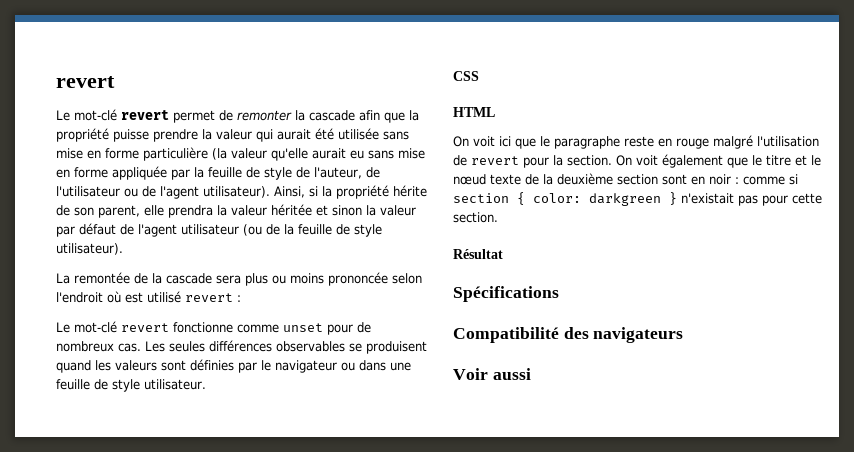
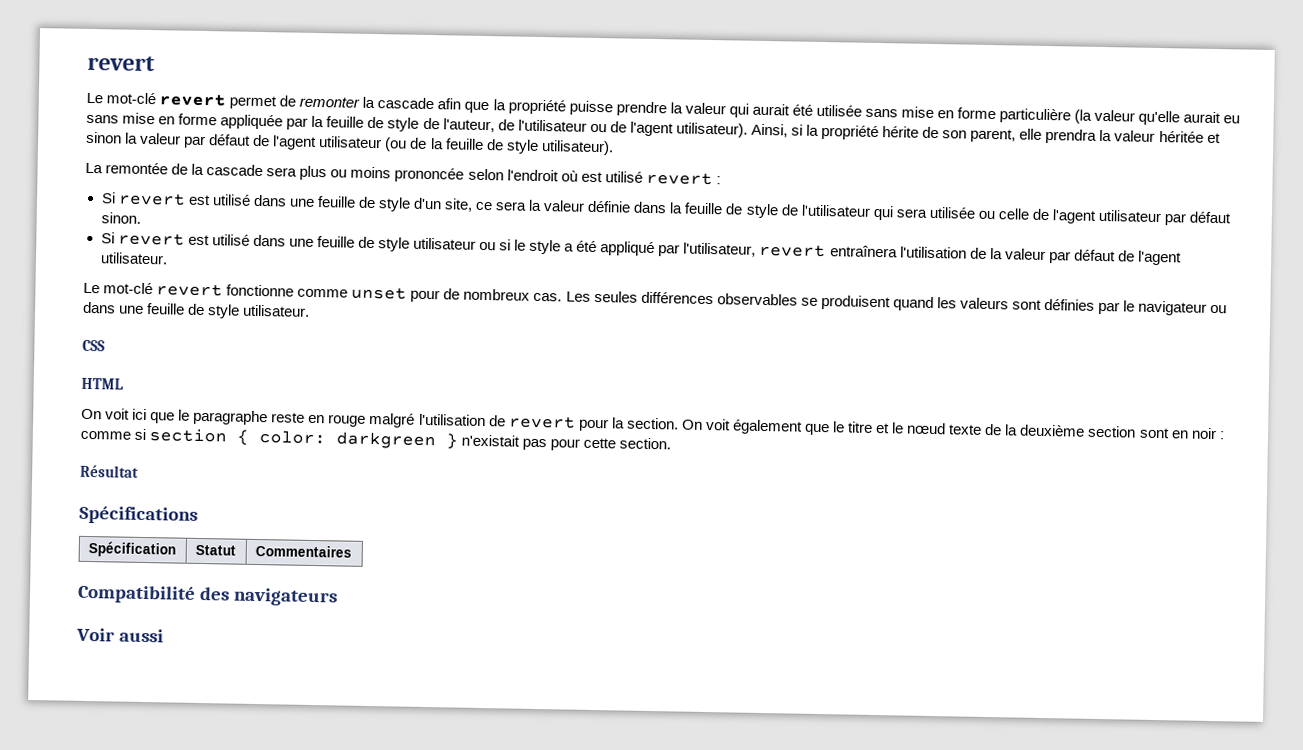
+ Si revert est utilisé dans une feuille de style d'un site, ce sera la valeur définie dans la feuille de style de l'utilisateur qui sera utilisée ou celle de l'agent utilisateur par défaut sinon.
+ Si revert est utilisé dans une feuille de style utilisateur ou si le style a été appliqué par l'utilisateur, revert entraînera l'utilisation de la valeur par défaut de l'agent utilisateur.
+ Spécification | Statut | Commentaires

